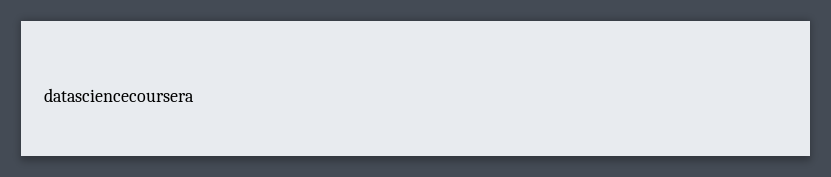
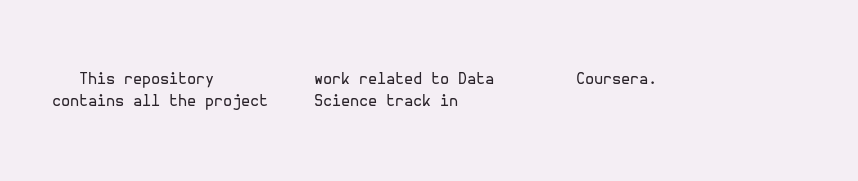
- datasciencecoursera
+ This repository contains all the project work related to Data Science track in Coursera.

